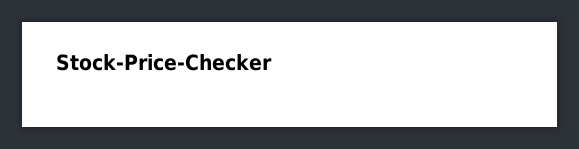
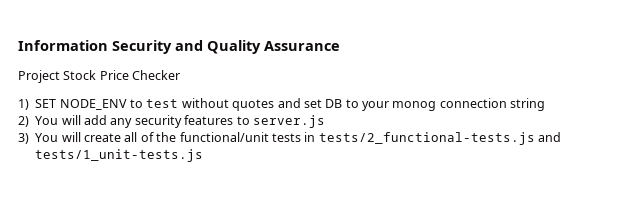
- Stock-Price-Checker
+ Information Security and Quality Assurance
+ Project Stock Price Checker
+ 1) SET NODE_ENV to test without quotes and set DB to your monog connection string
+ 2) You will add any security features to server.js
+ 3) You will create all of the functional/unit tests in tests/2_functional-tests.js and tests/1_unit-tests.js

